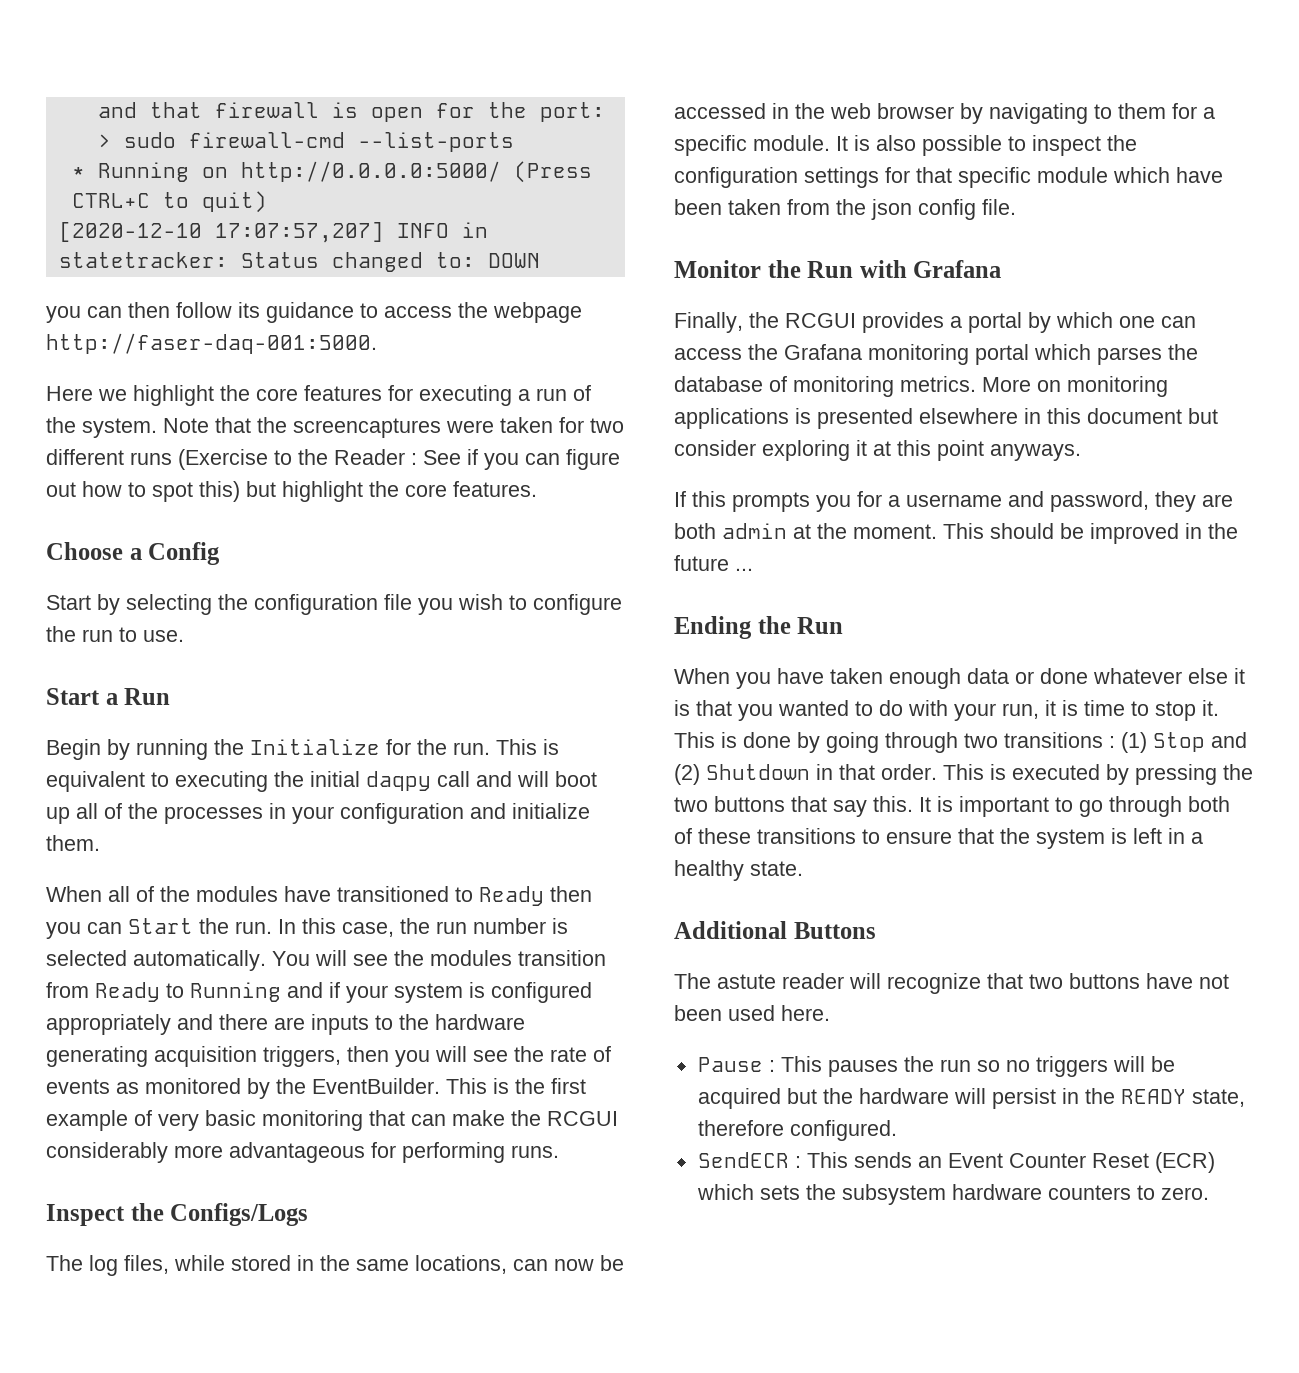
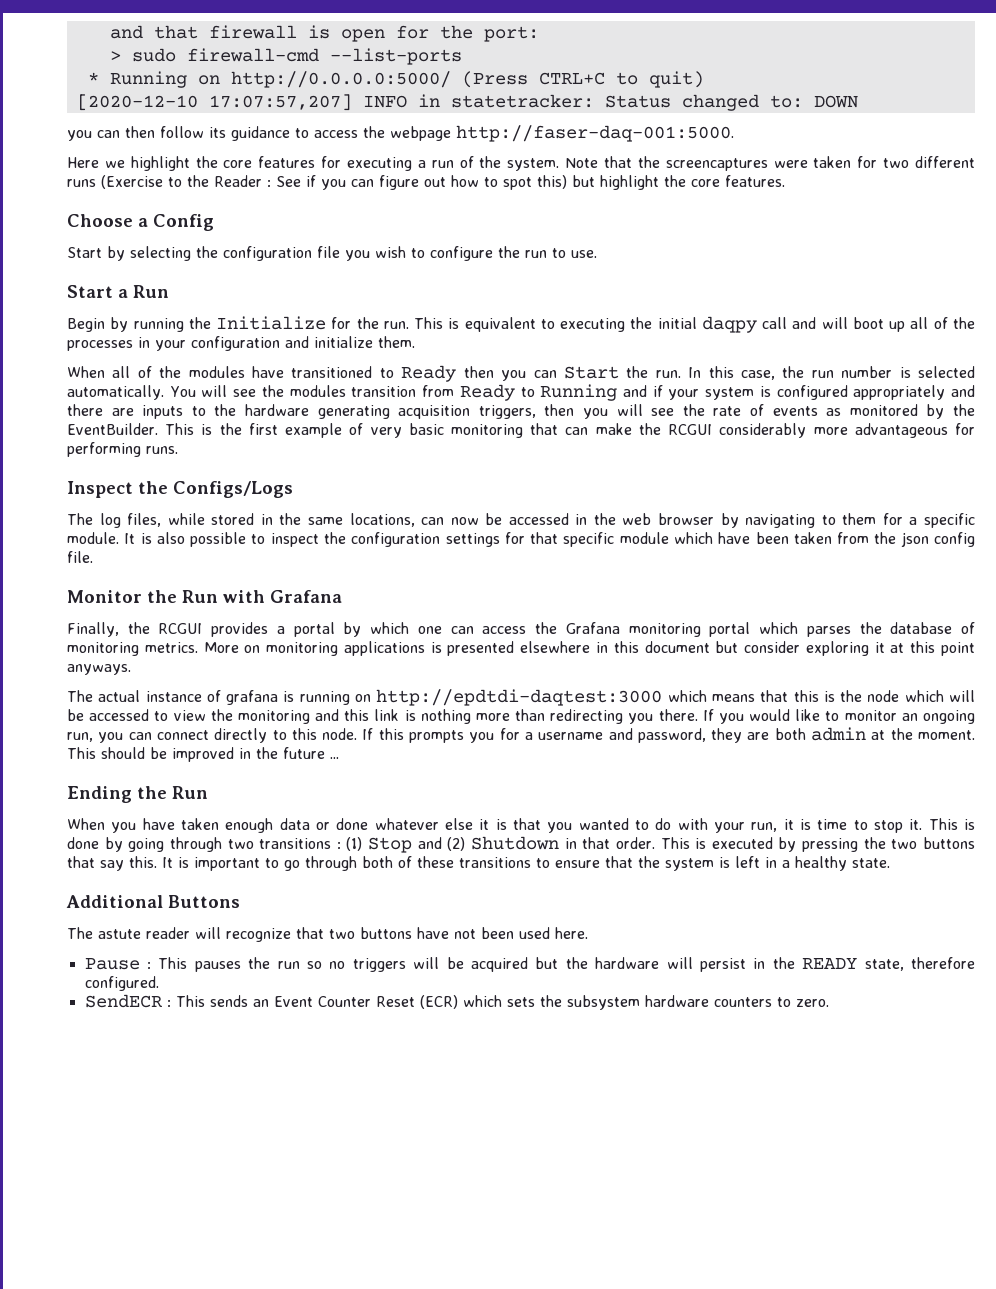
+ The actual instance of grafana is running on http://epdtdi-daqtest:3000 which means that this is the node which will be accessed to view the monitoring and this link is nothing more than redirecting you there. If you would like to monitor an ongoing run, you can connect directly to this node.

